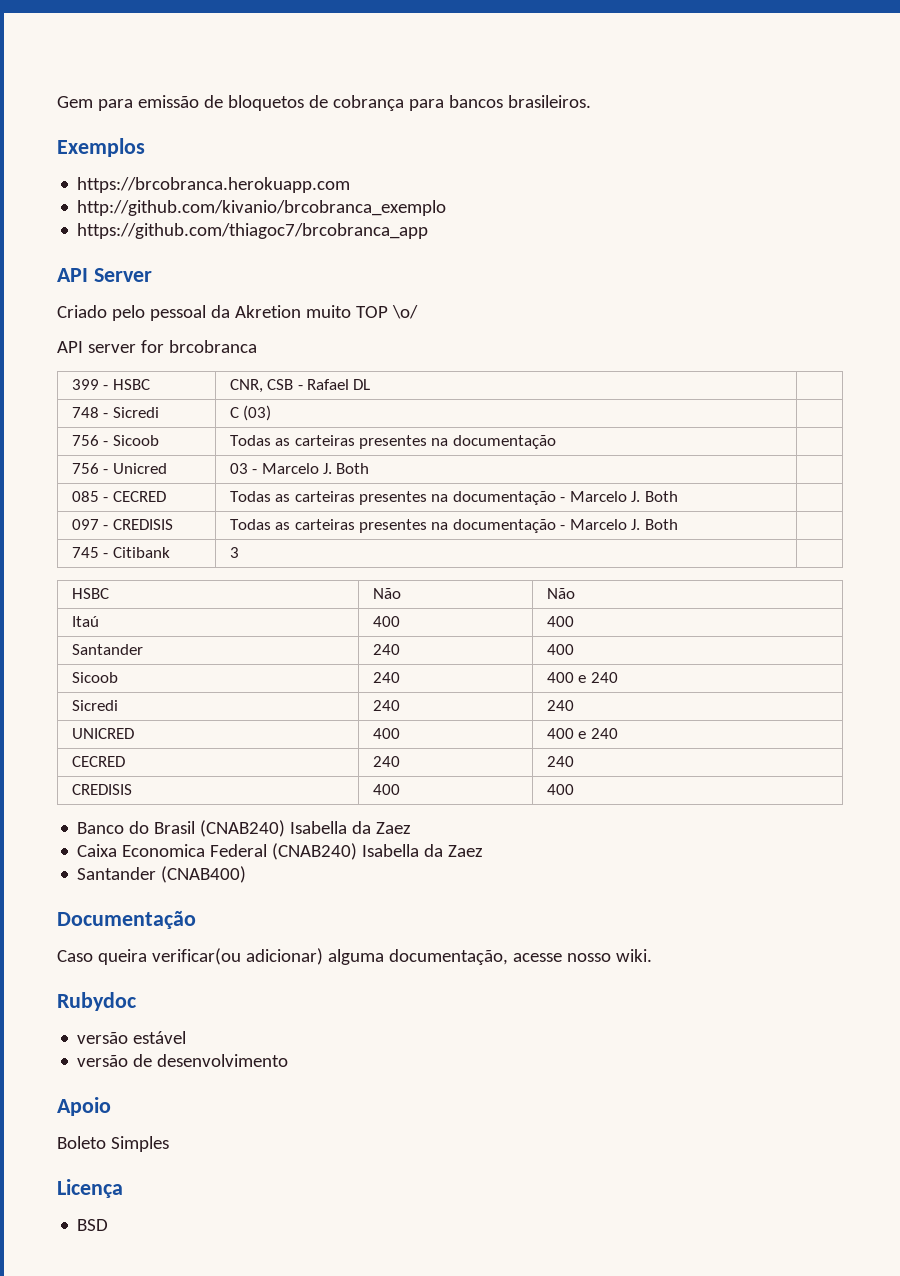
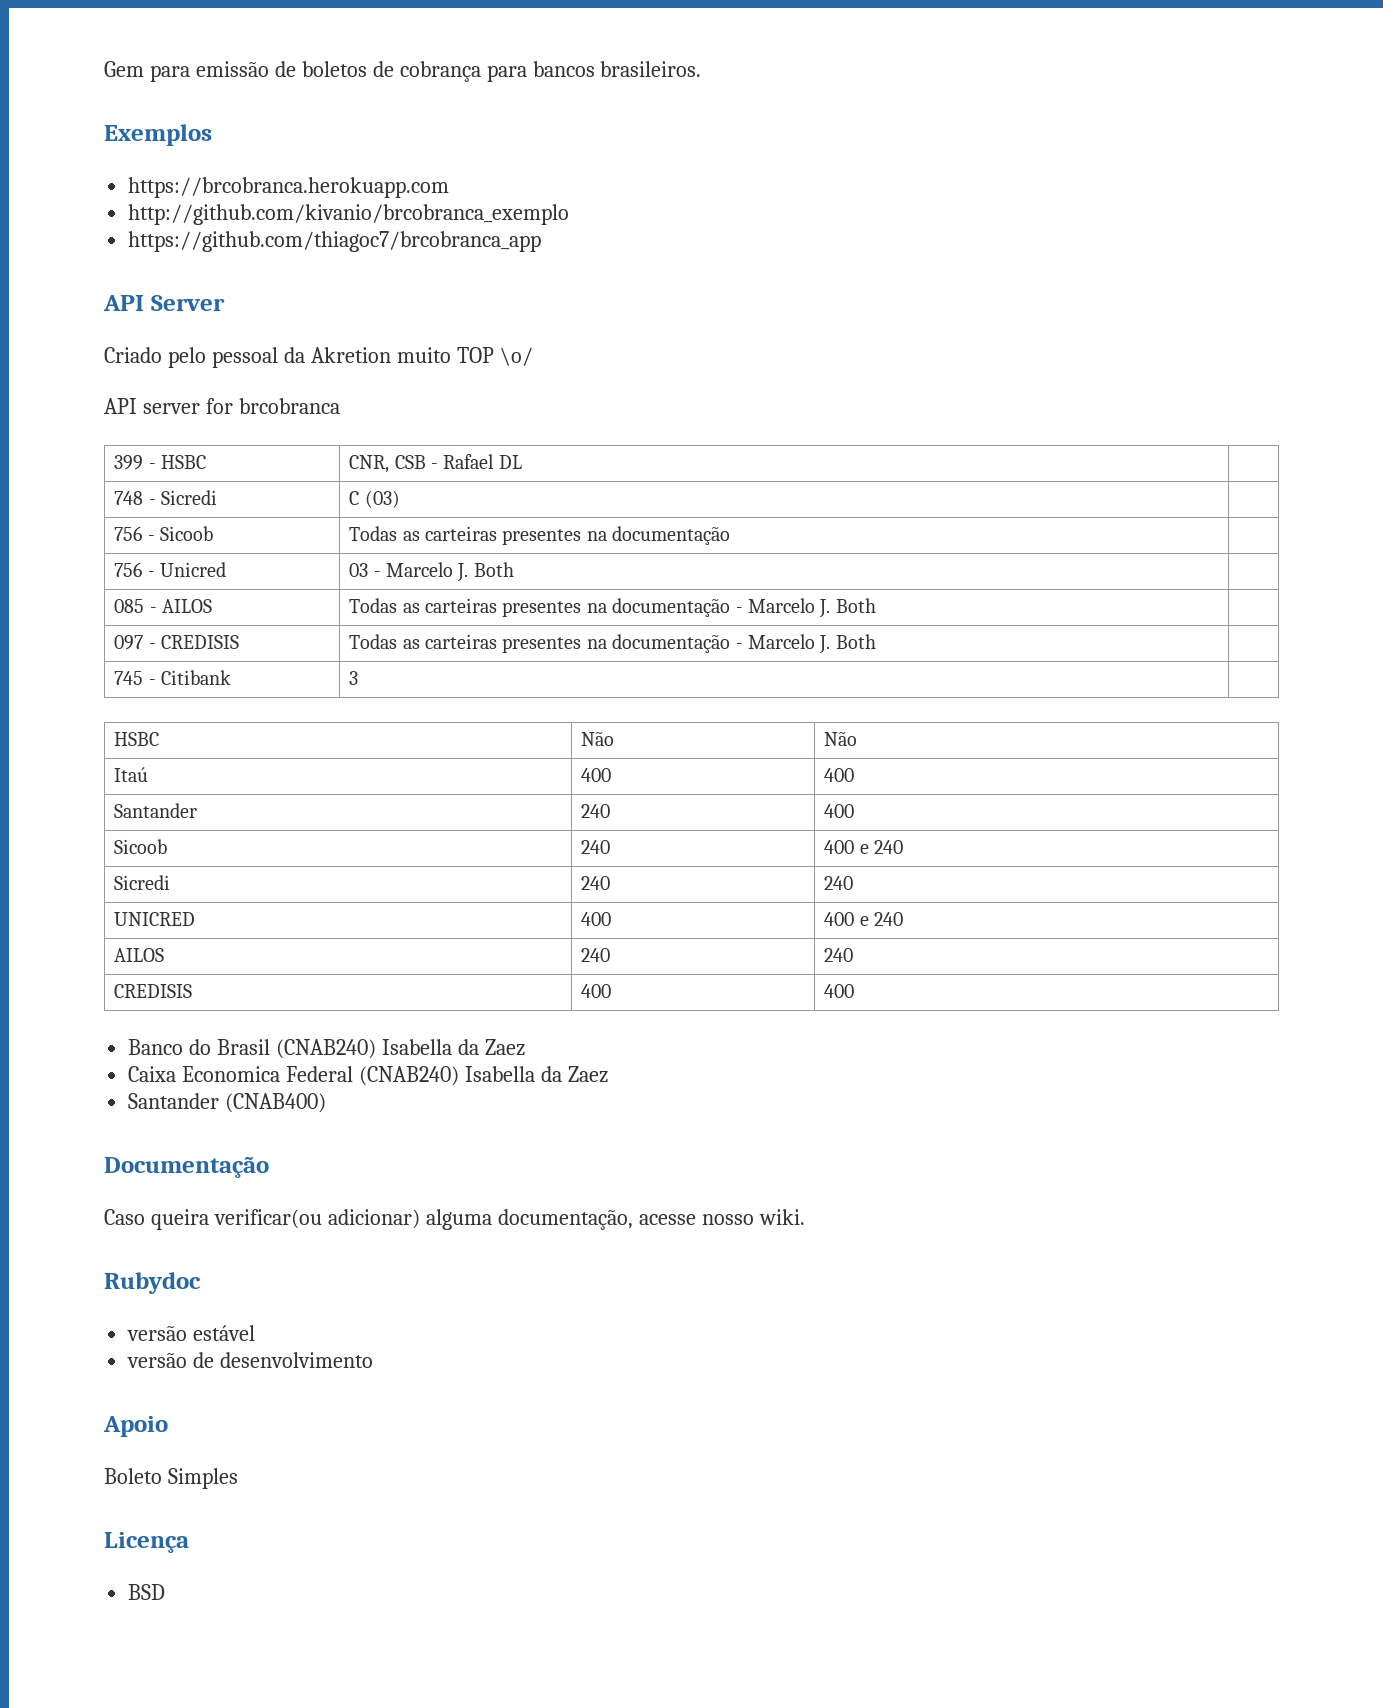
- Gem para emissão de bloquetos de cobrança para bancos brasileiros.
+ Gem para emissão de boletos de cobrança para bancos brasileiros.
- 085 - CECRED | Todas as carteiras presentes na documentação - Marcelo J. Both |
+ 085 - AILOS | Todas as carteiras presentes na documentação - Marcelo J. Both |
- CECRED | 240 | 240
+ AILOS | 240 | 240

